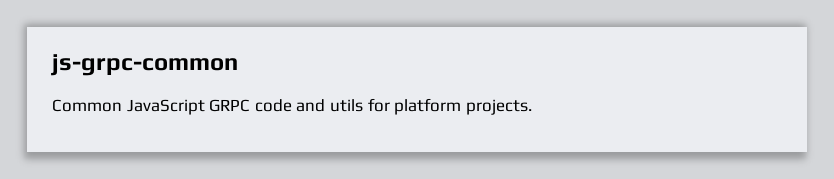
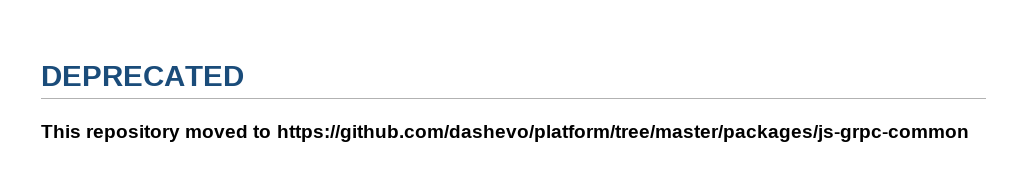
- js-grpc-common
- Common JavaScript GRPC code and utils for platform projects.
+ DEPRECATED
+ This repository moved to https://github.com/dashevo/platform/tree/master/packages/js-grpc-common

